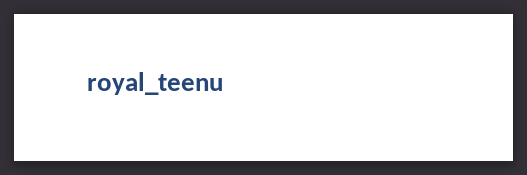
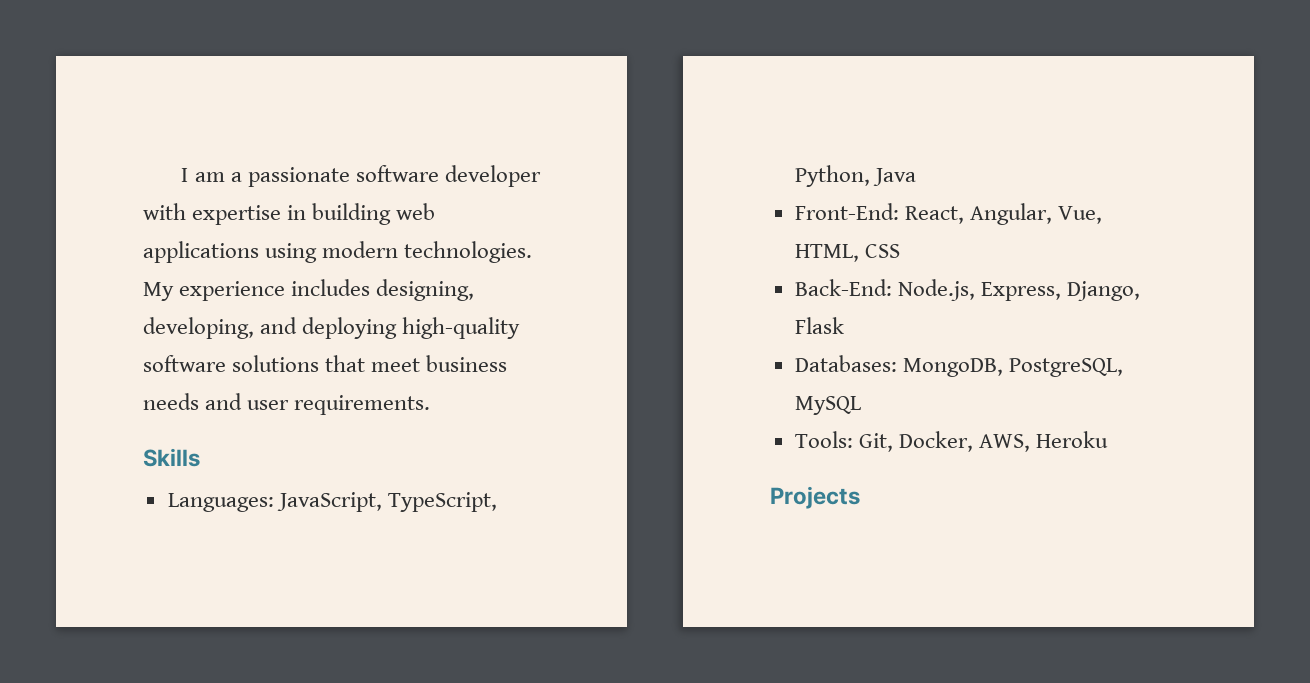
- royal_teenu
+ I am a passionate software developer with expertise in building web applications using modern technologies. My experience includes designing, developing, and deploying high-quality software solutions that meet business needs and user requirements.
+ Skills
+ Languages: JavaScript, TypeScript, Python, Java
+ Front-End: React, Angular, Vue, HTML, CSS
+ Back-End: Node.js, Express, Django, Flask
+ Databases: MongoDB, PostgreSQL, MySQL
+ Tools: Git, Docker, AWS, Heroku
+ Projects

